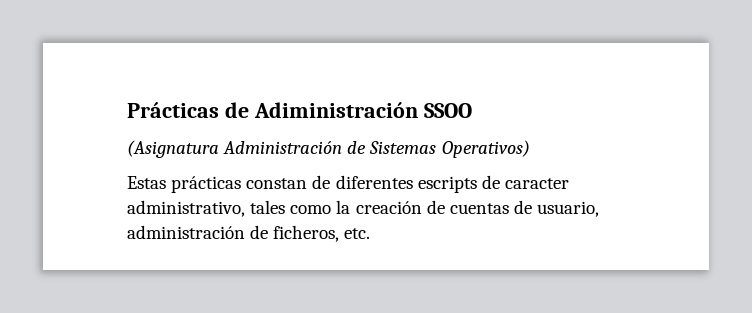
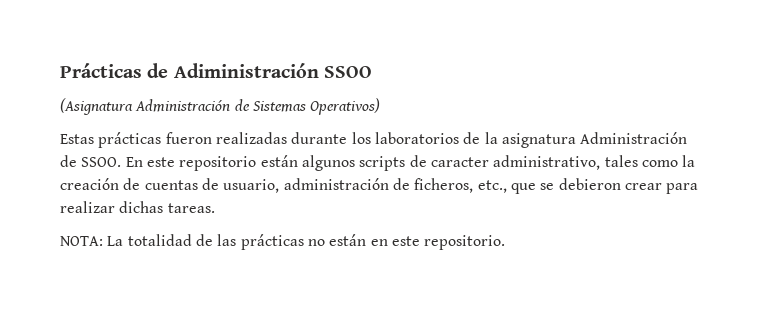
- Estas prácticas constan de diferentes escripts de caracter administrativo, tales como la creación de cuentas de usuario, administración de ficheros, etc.
+ Estas prácticas fueron realizadas durante los laboratorios de la asignatura Administración de SSOO. En este repositorio están algunos scripts de caracter administrativo, tales como la creación de cuentas de usuario, administración de ficheros, etc., que se debieron crear para realizar dichas tareas.
+ NOTA: La totalidad de las prácticas no están en este repositorio.

